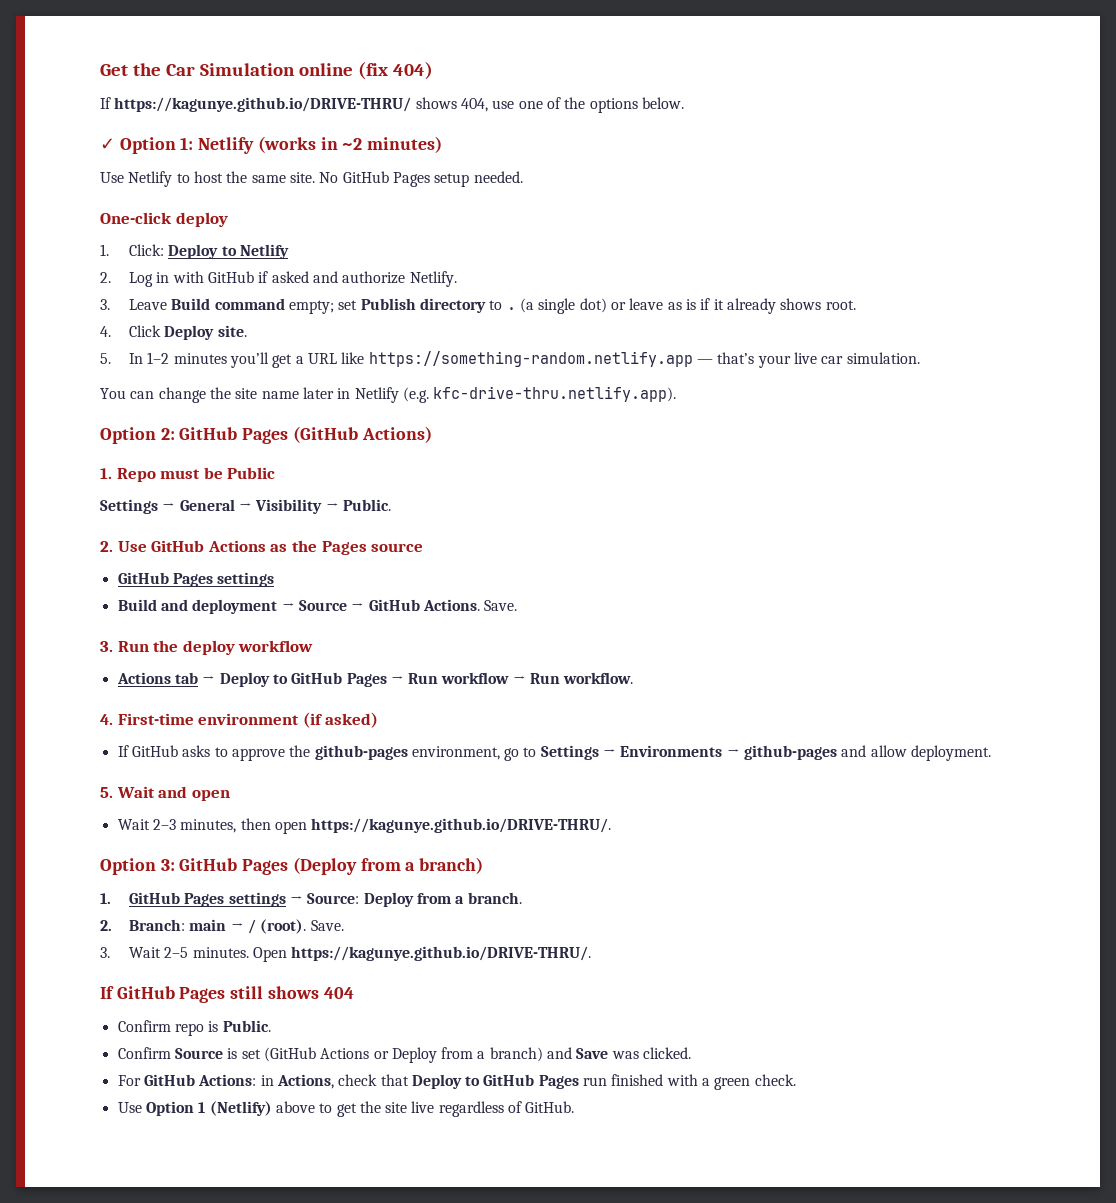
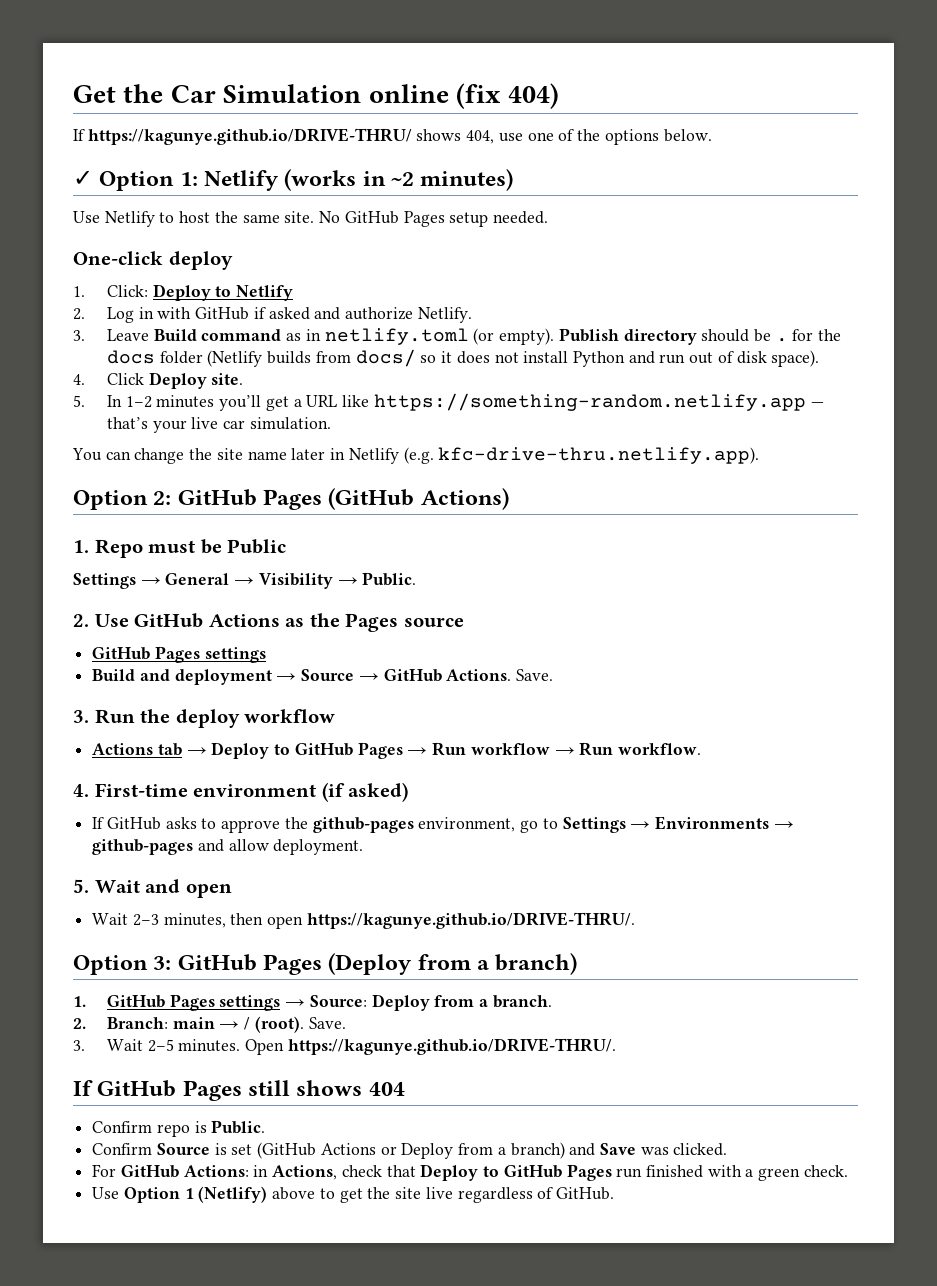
- 3. Leave Build command empty; set Publish directory to . (a single dot) or leave as is if it already shows root.
+ 3. Leave Build command as in netlify.toml (or empty). Publish directory should be . for the docs folder (Netlify builds from docs/ so it does not install Python and run out of disk space).

